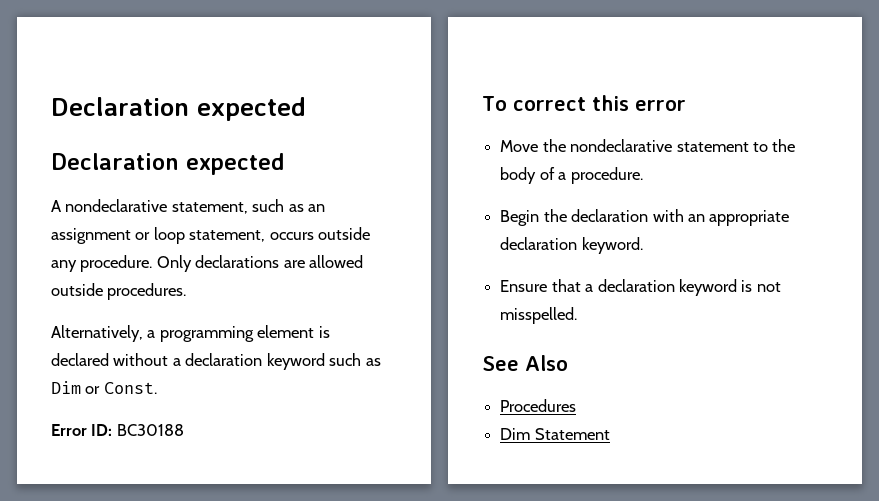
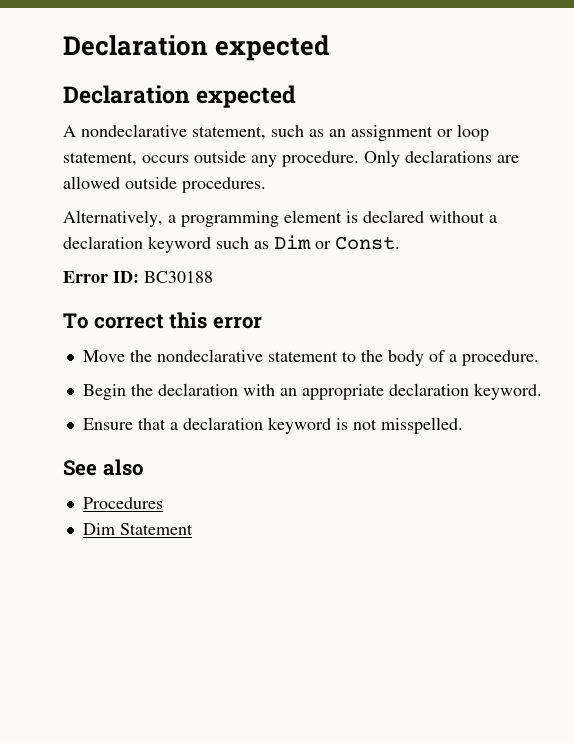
- See Also
+ See also

